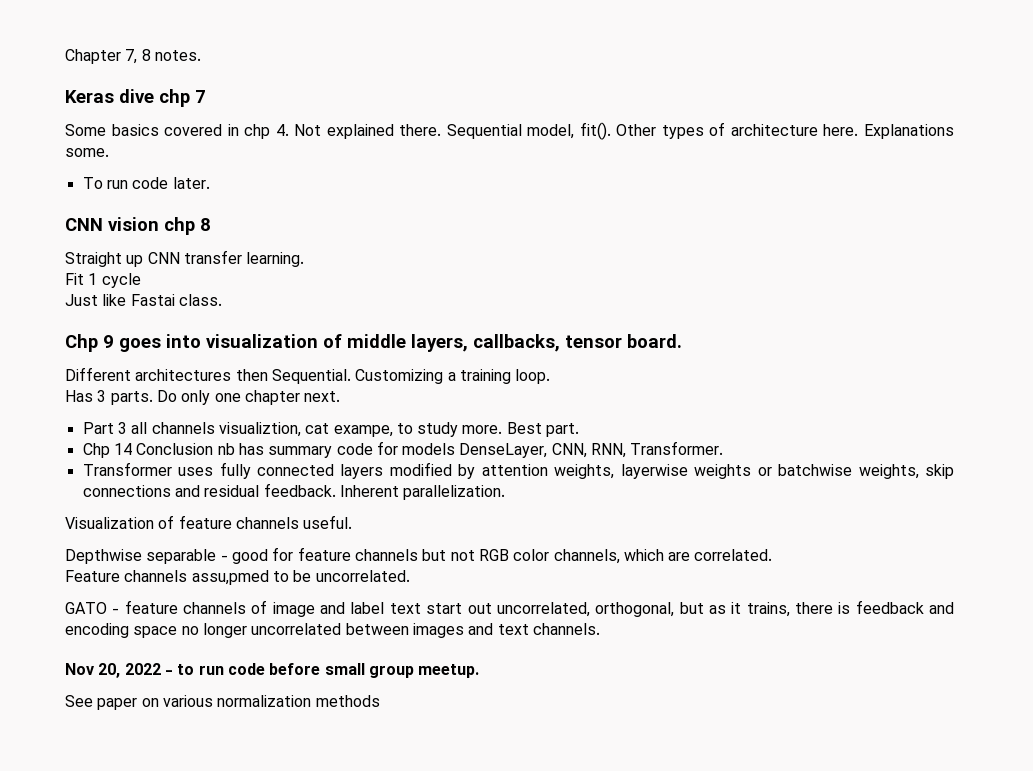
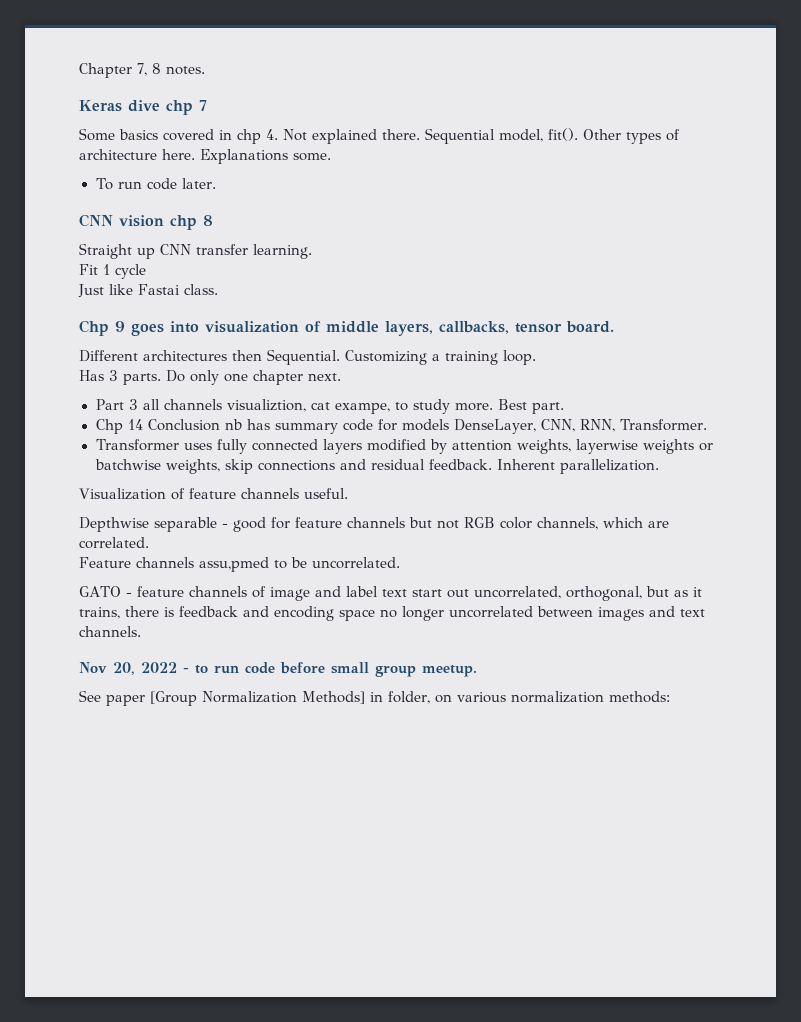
- See paper on various normalization methods
+ See paper [Group Normalization Methods] in folder, on various normalization methods:

